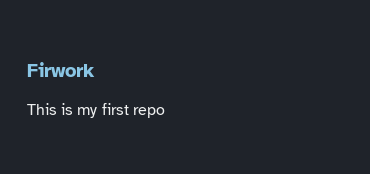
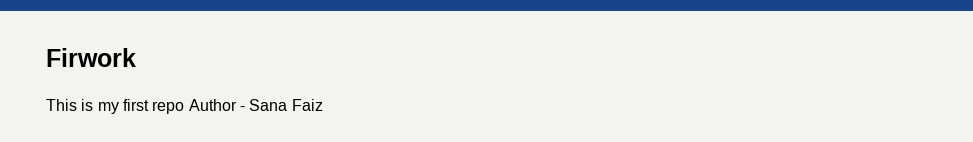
- This is my first repo
+ This is my first repo Author - Sana Faiz

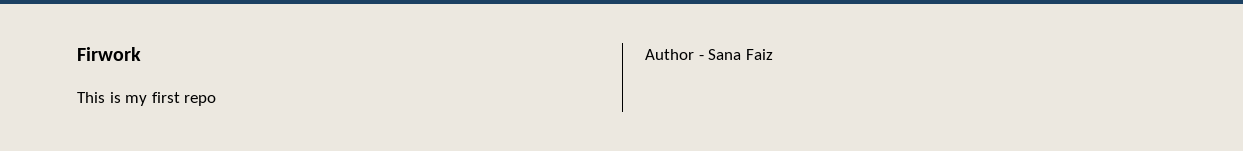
- This is my first repo Author - Sana Faiz
+ This is my first repo
+ Author - Sana Faiz

